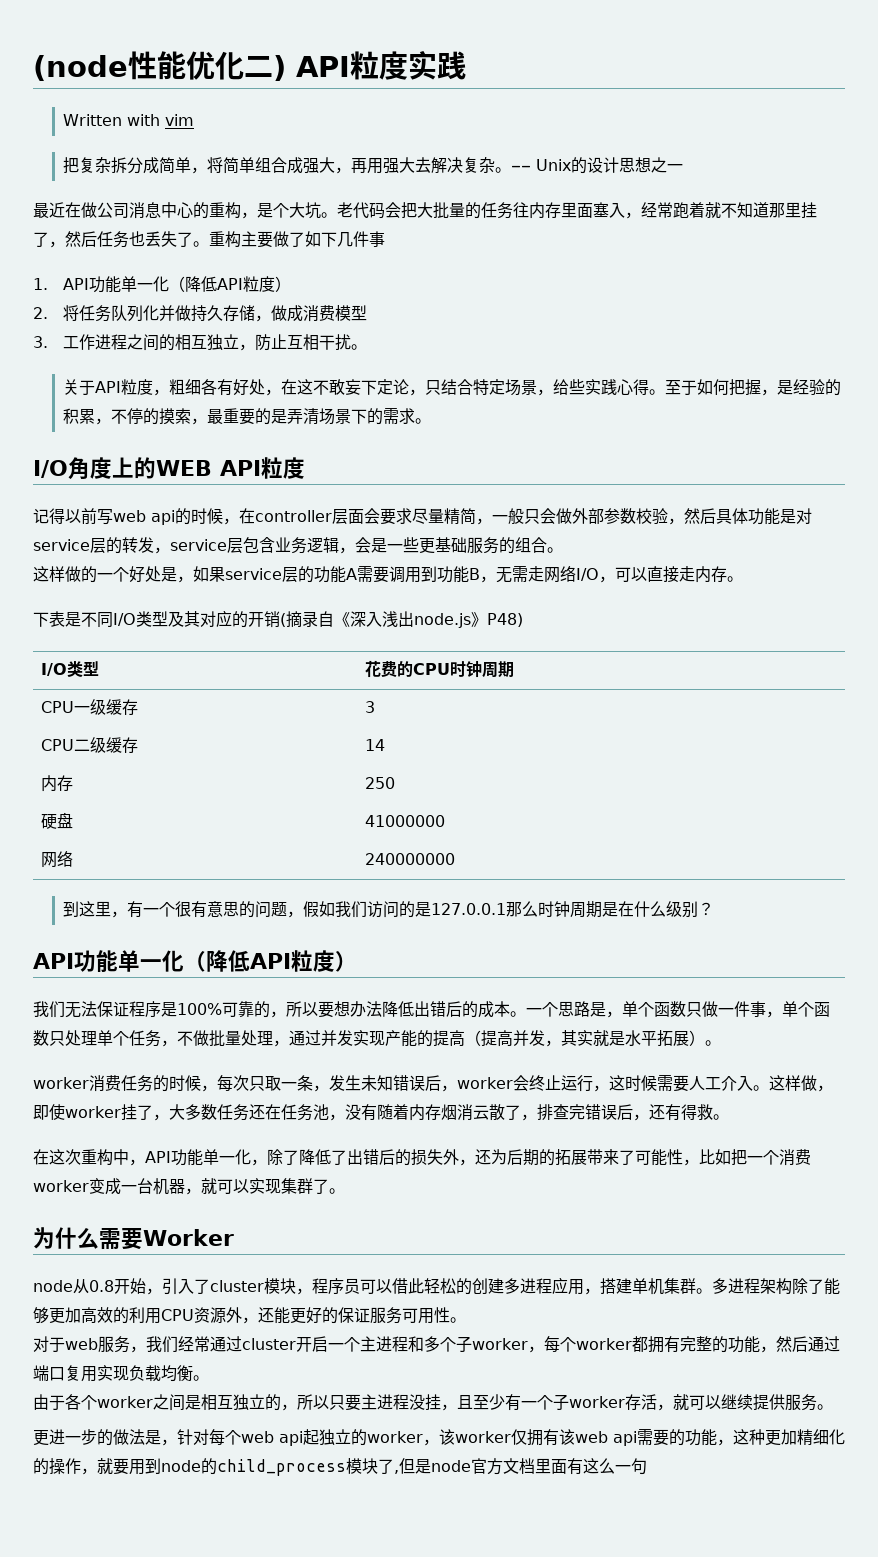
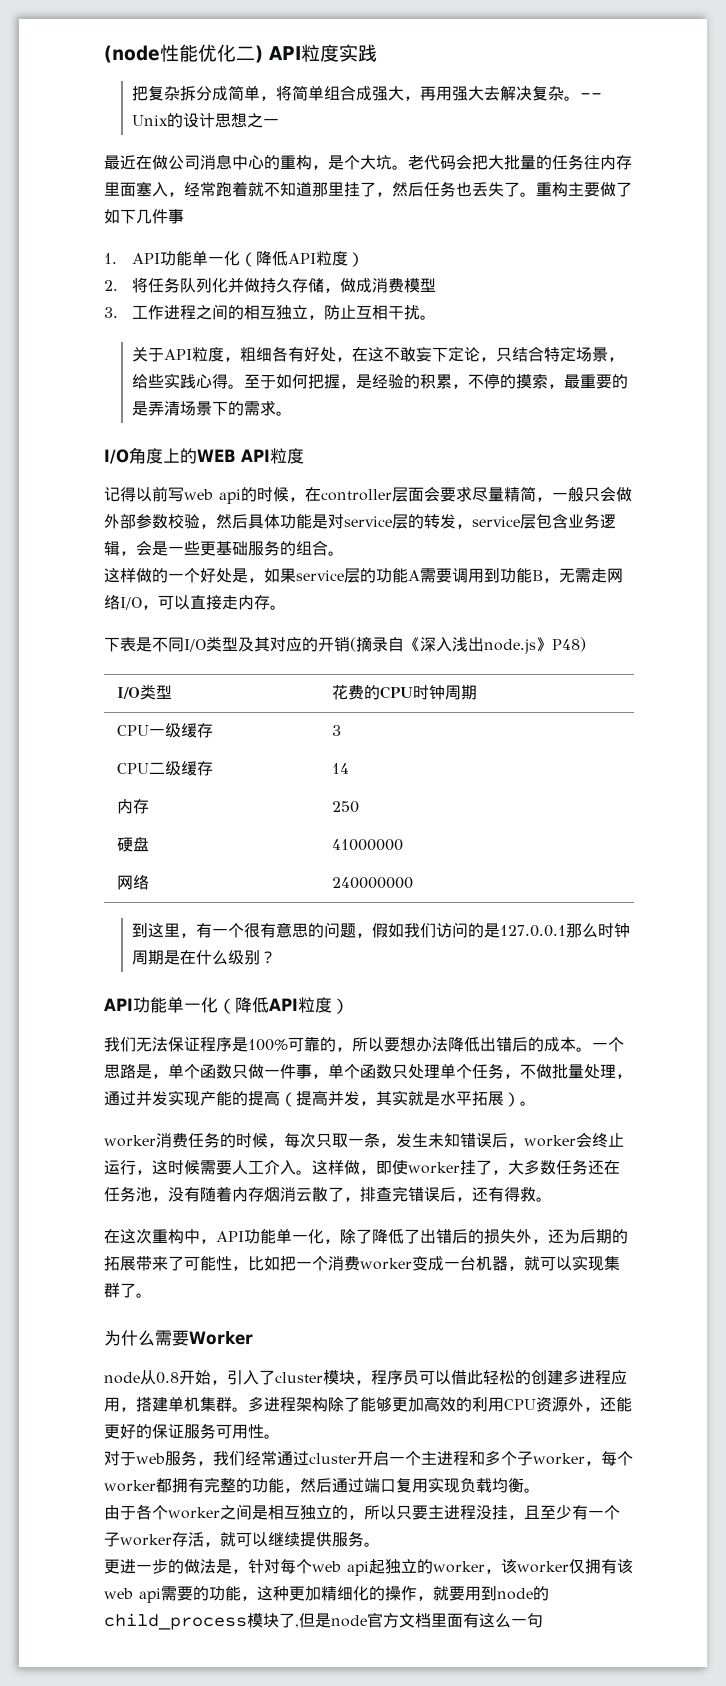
- Written with vim

